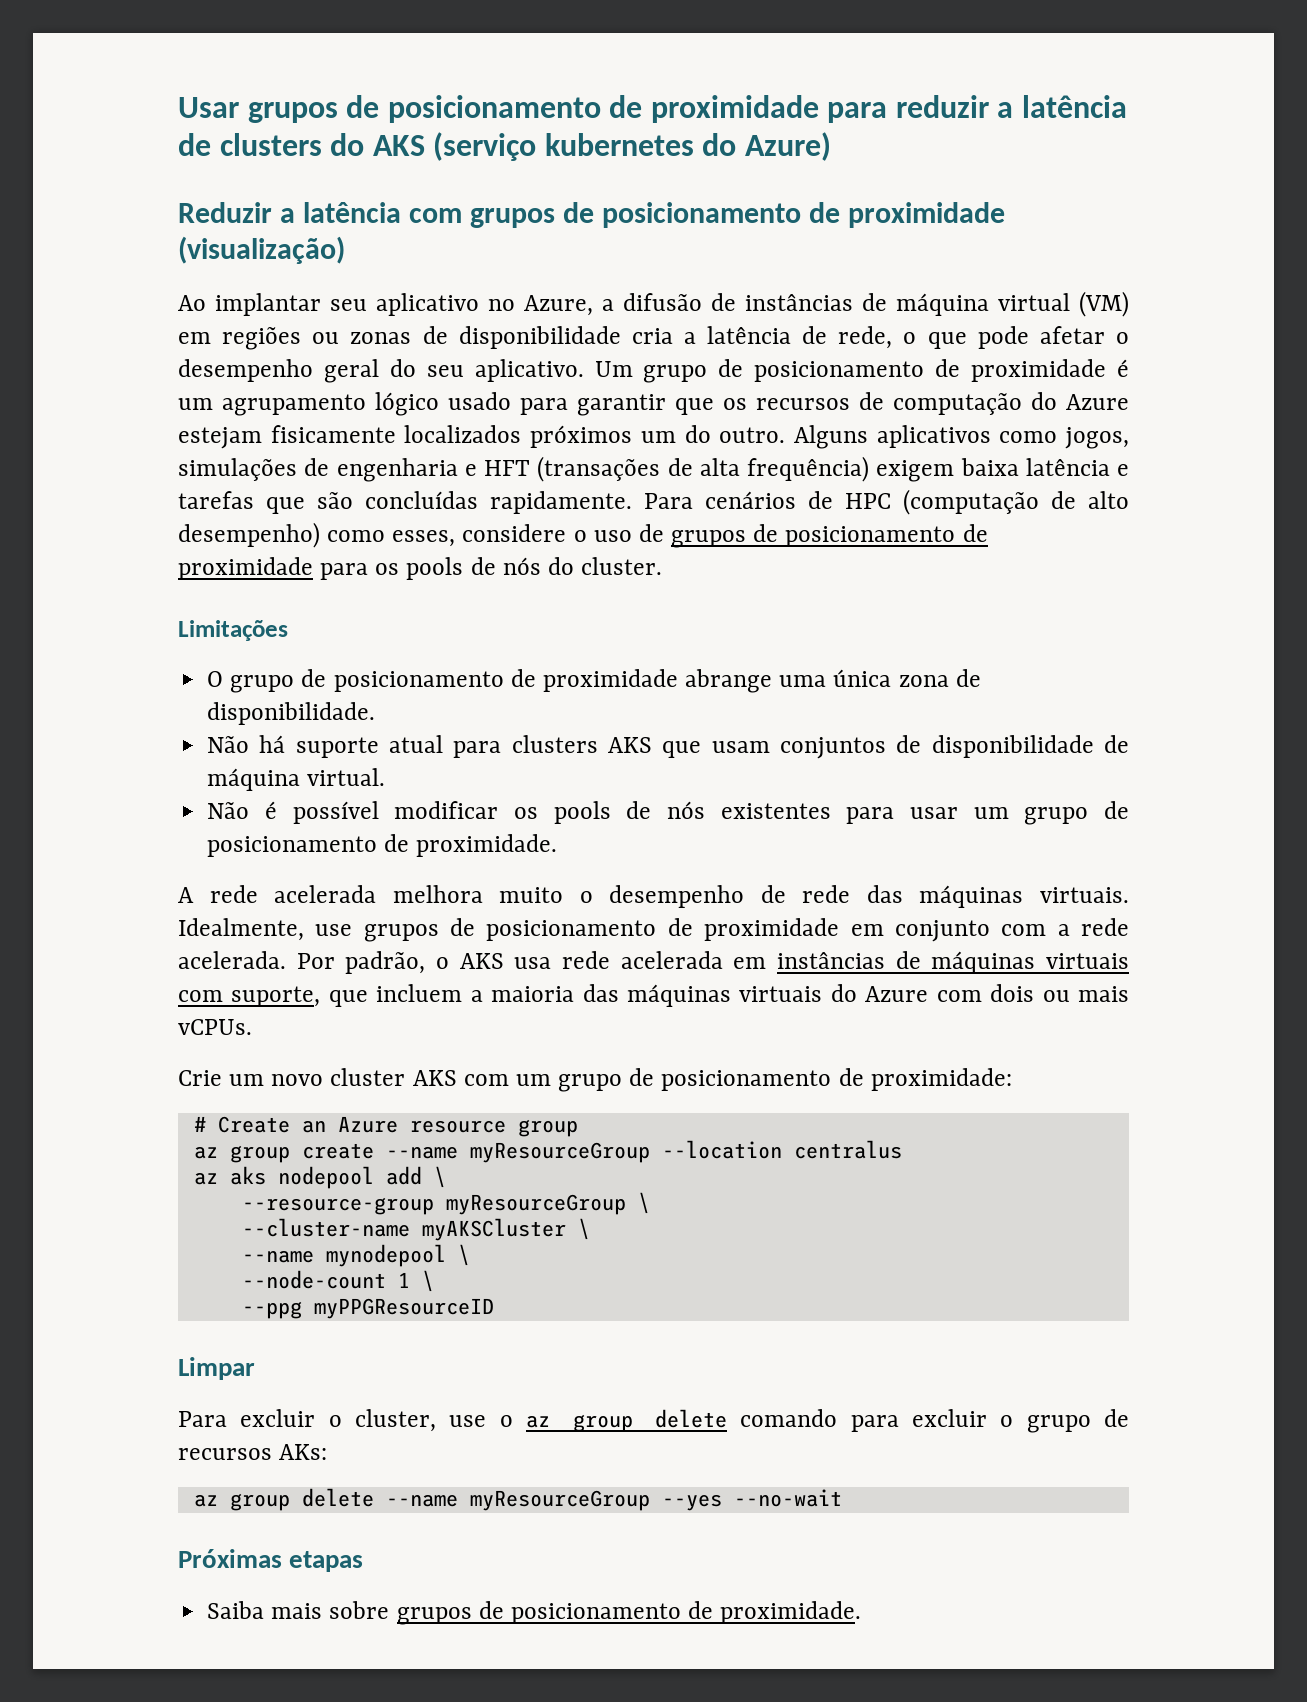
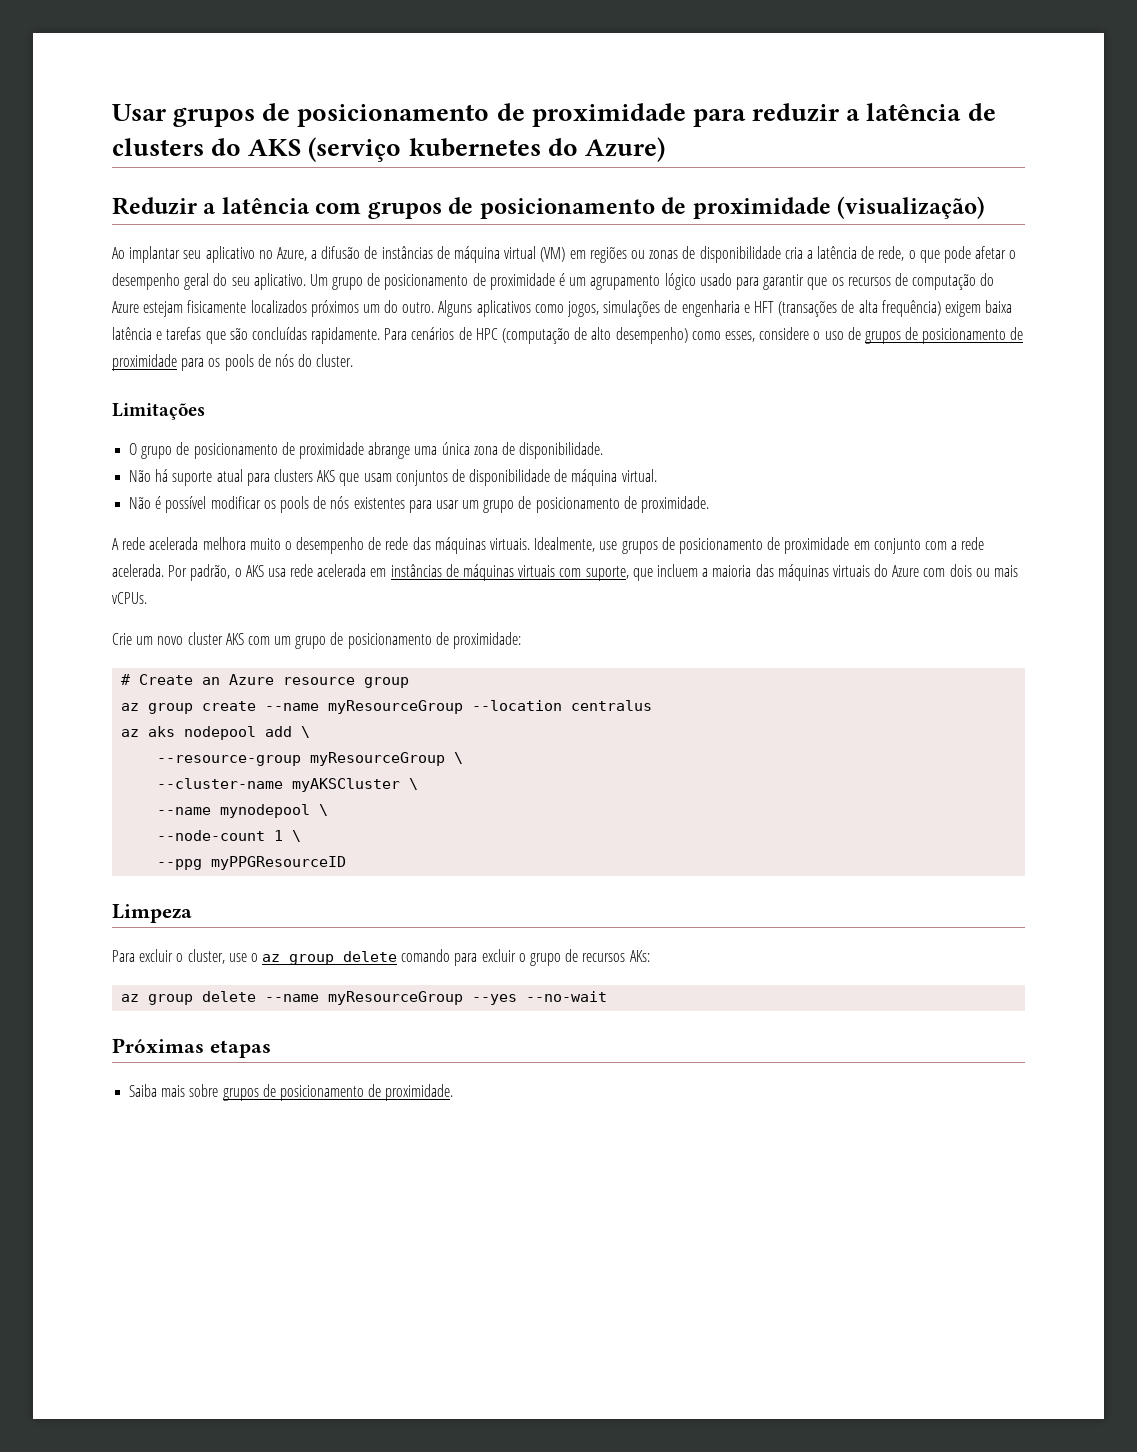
- Limpar
+ Limpeza

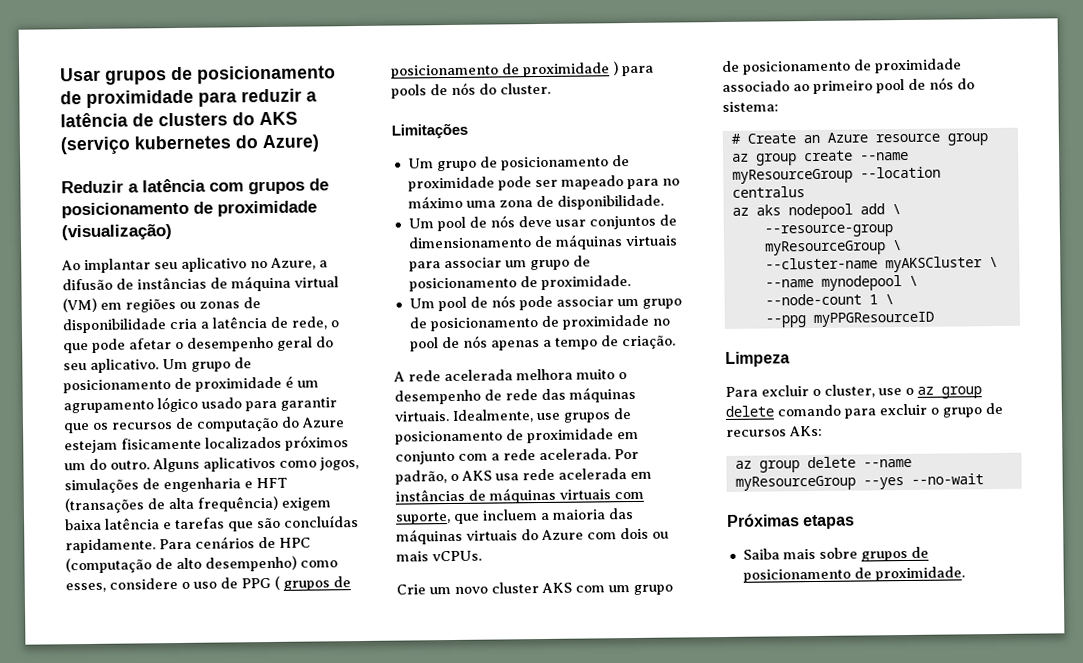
- Para cenários de HPC (computação de alto desempenho) como esses, considere o uso de grupos de posicionamento de proximidade para os pools de nós do cluster.
+ Para cenários de HPC (computação de alto desempenho) como esses, considere o uso de PPG ( grupos de posicionamento de proximidade ) para pools de nós do cluster.
- O grupo de posicionamento de proximidade abrange uma única zona de disponibilidade.
- Não há suporte atual para clusters AKS que usam conjuntos de disponibilidade de máquina virtual.
- Não é possível modificar os pools de nós existentes para usar um grupo de posicionamento de proximidade.
+ Um grupo de posicionamento de proximidade pode ser mapeado para no máximo uma zona de disponibilidade.
+ Um pool de nós deve usar conjuntos de dimensionamento de máquinas virtuais para associar um grupo de posicionamento de proximidade.
+ Um pool de nós pode associar um grupo de posicionamento de proximidade no pool de nós apenas a tempo de criação.
- Crie um novo cluster AKS com um grupo de posicionamento de proximidade:
+ Crie um novo cluster AKS com um grupo de posicionamento de proximidade associado ao primeiro pool de nós do sistema:

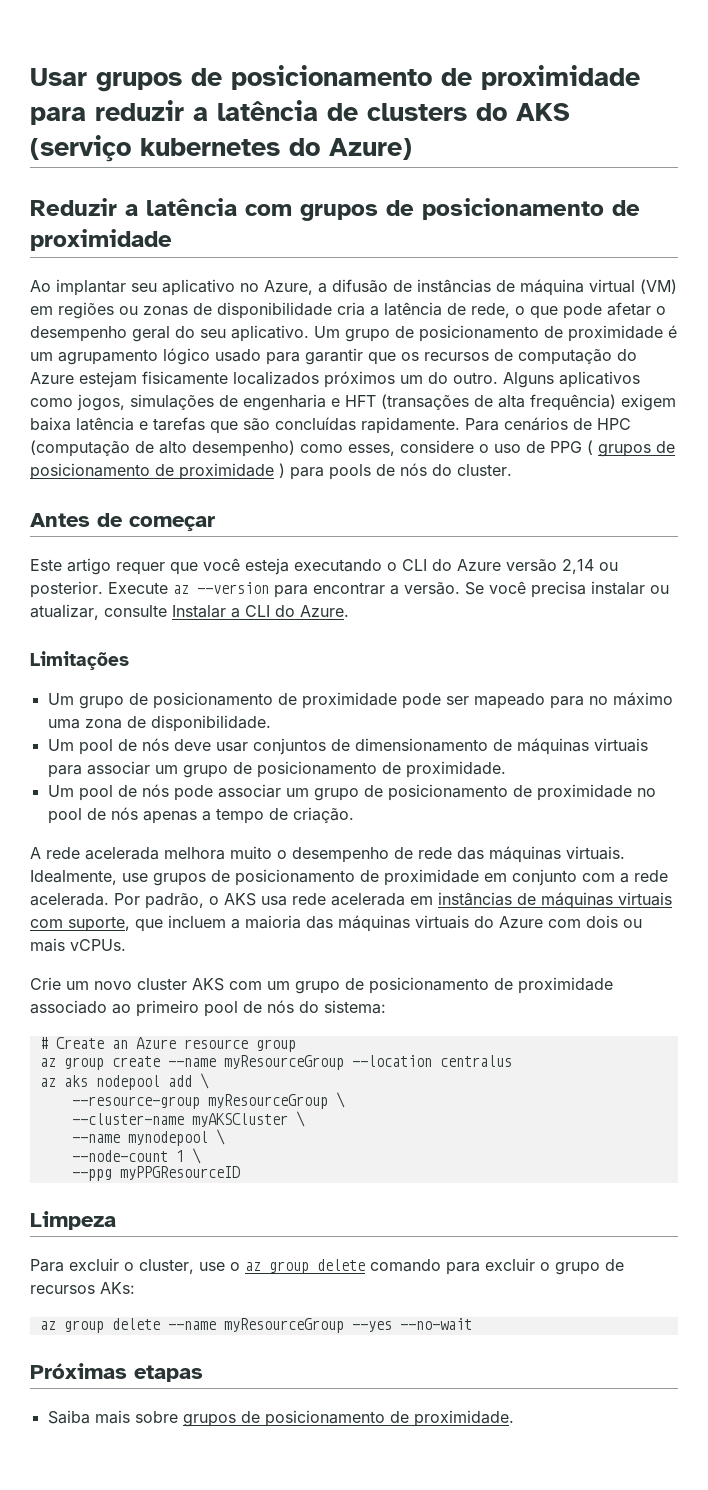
- Reduzir a latência com grupos de posicionamento de proximidade (visualização)
+ Reduzir a latência com grupos de posicionamento de proximidade
+ Antes de começar
+ Este artigo requer que você esteja executando o CLI do Azure versão 2,14 ou posterior. Execute az --version para encontrar a versão. Se você precisa instalar ou atualizar, consulte Instalar a CLI do Azure.

